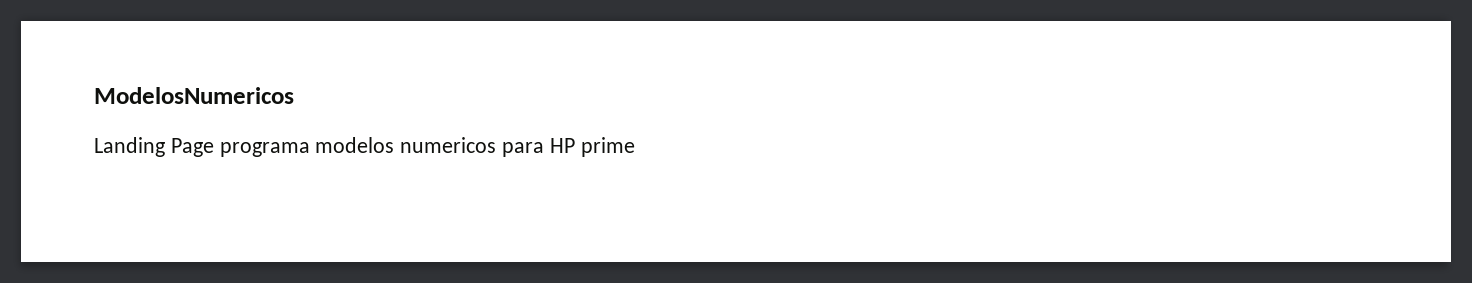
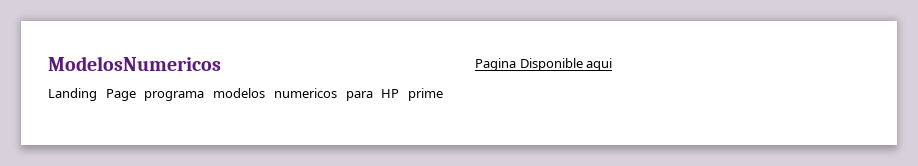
- Landing Page programa modelos numericos para HP prime
+ Landing Page programa modelos numericos para HP prime Pagina Disponible aqui

